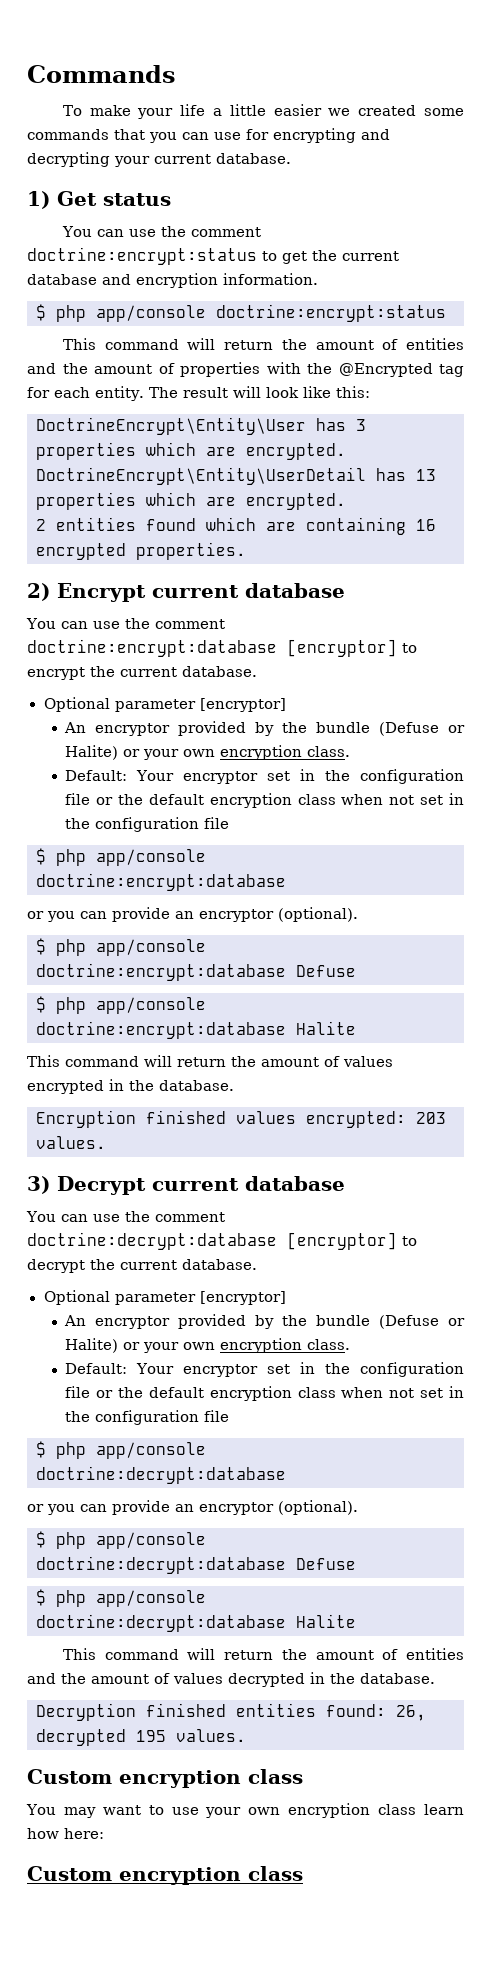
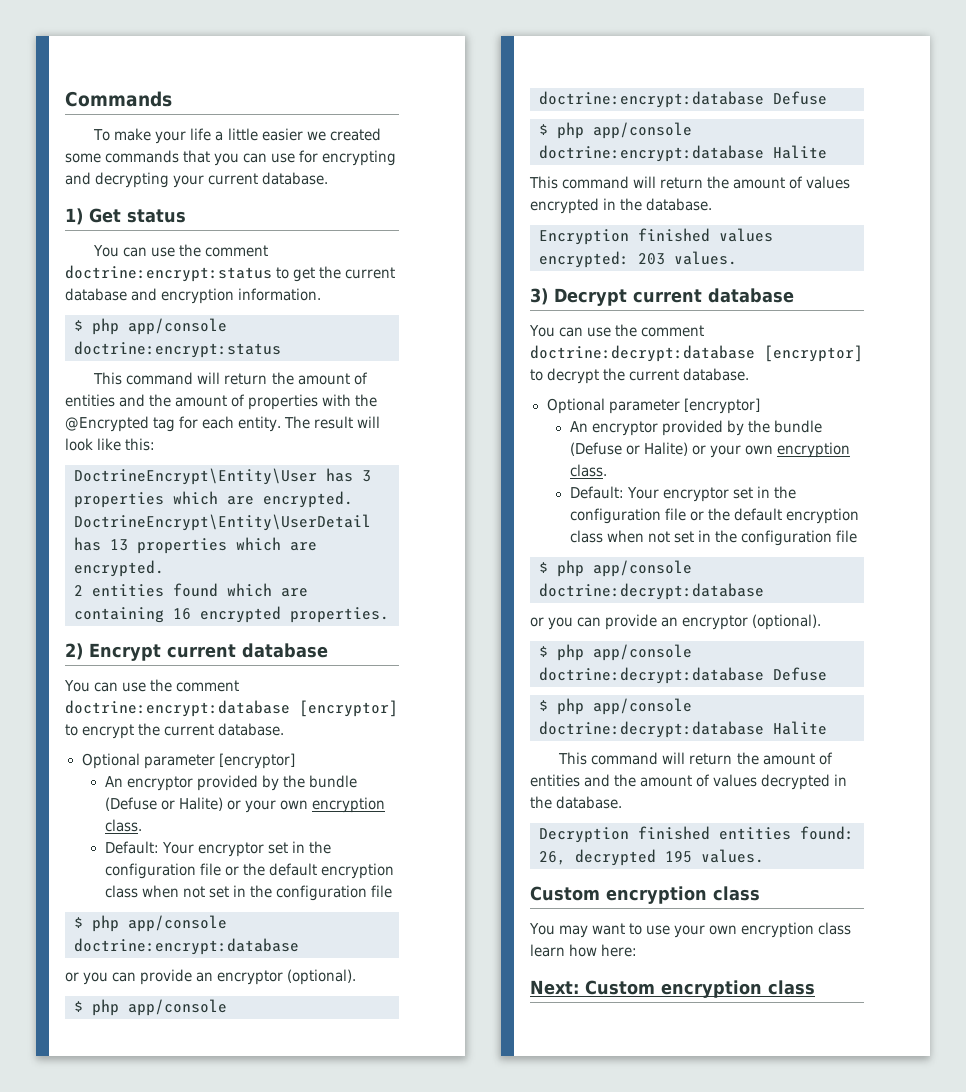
  You may want to use your own encryption class learn how here:
- Custom encryption class
+ Next: Custom encryption class

